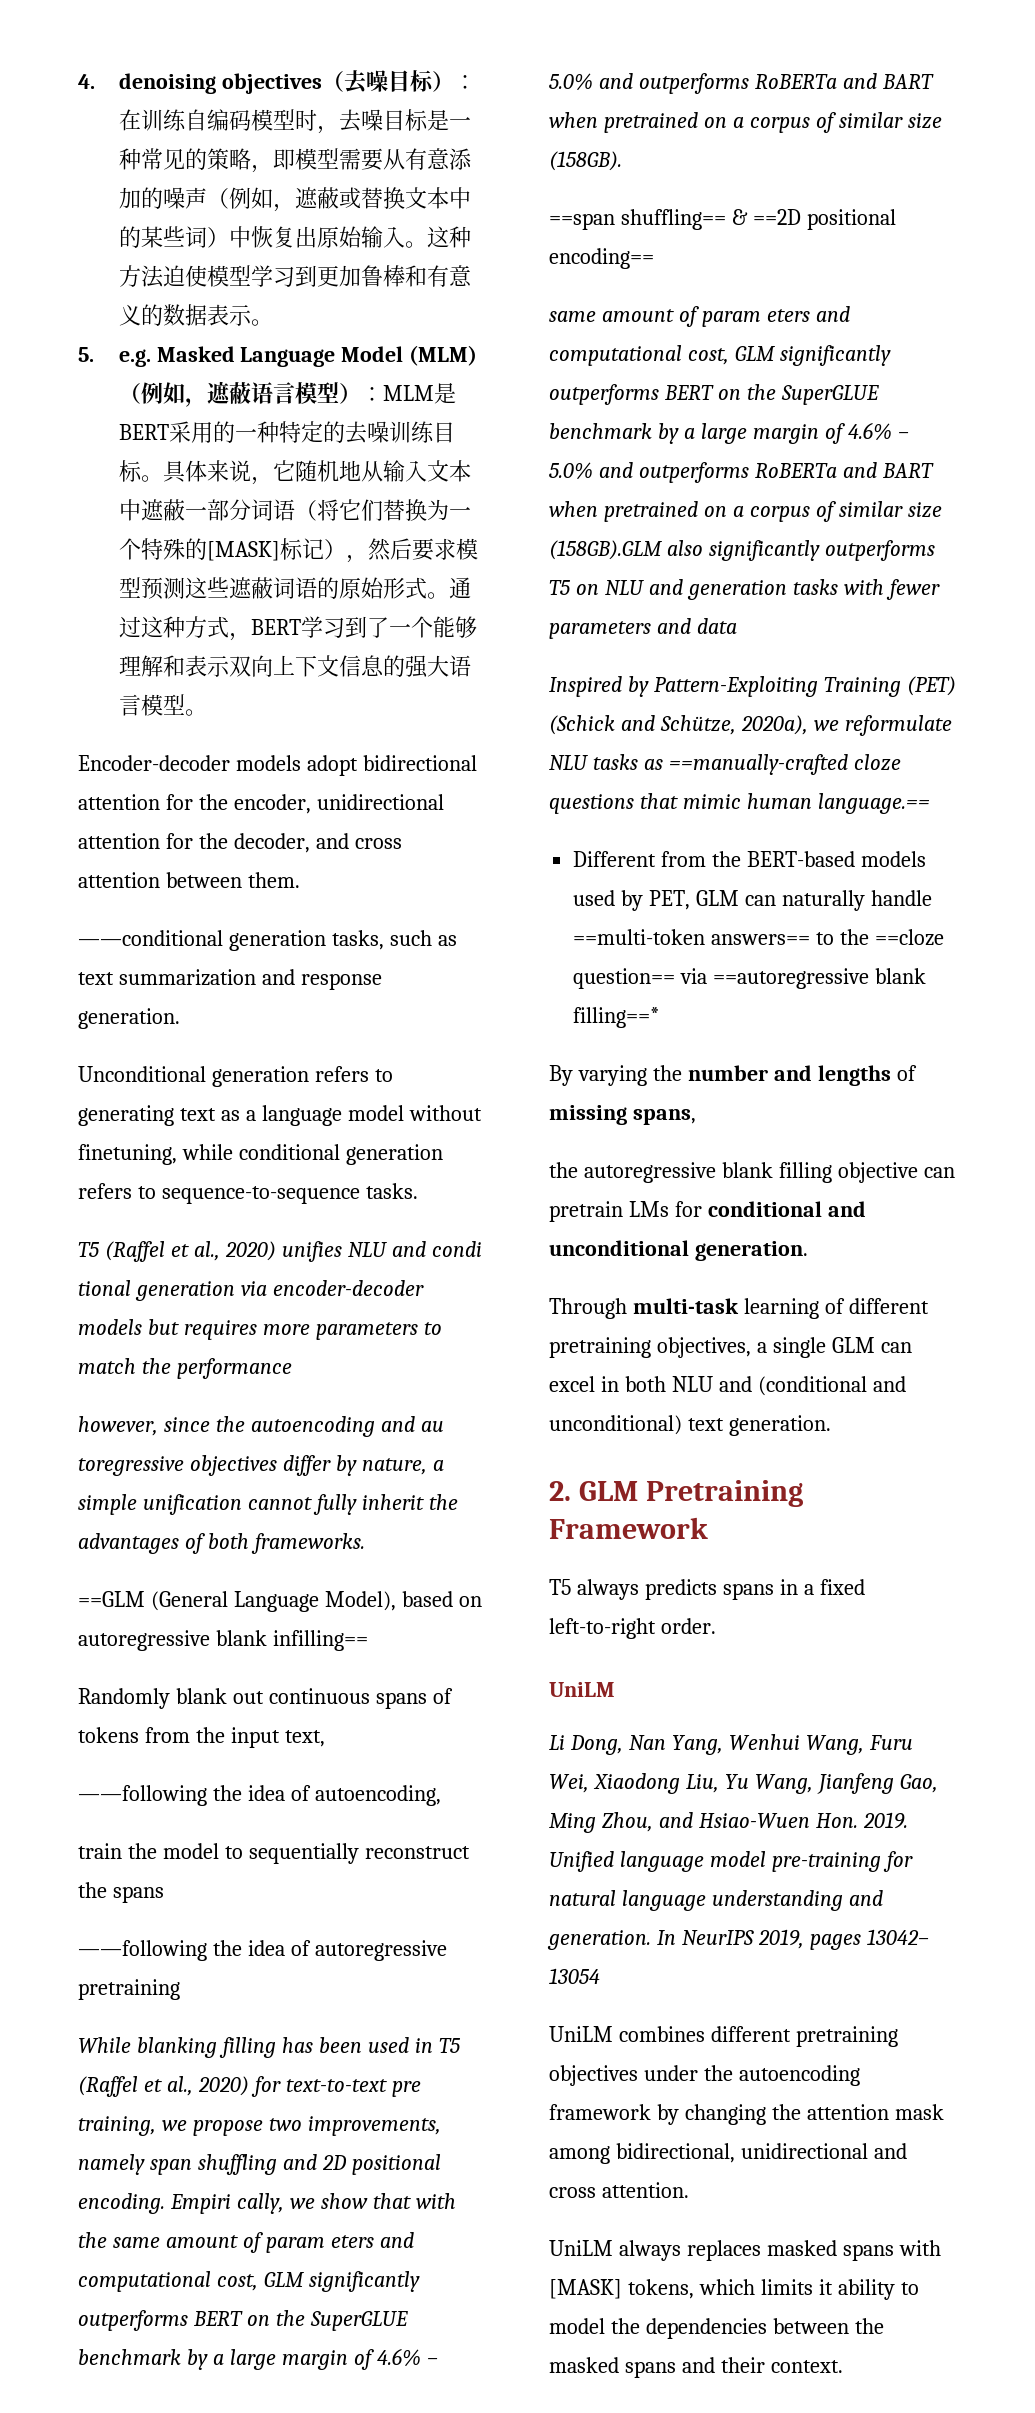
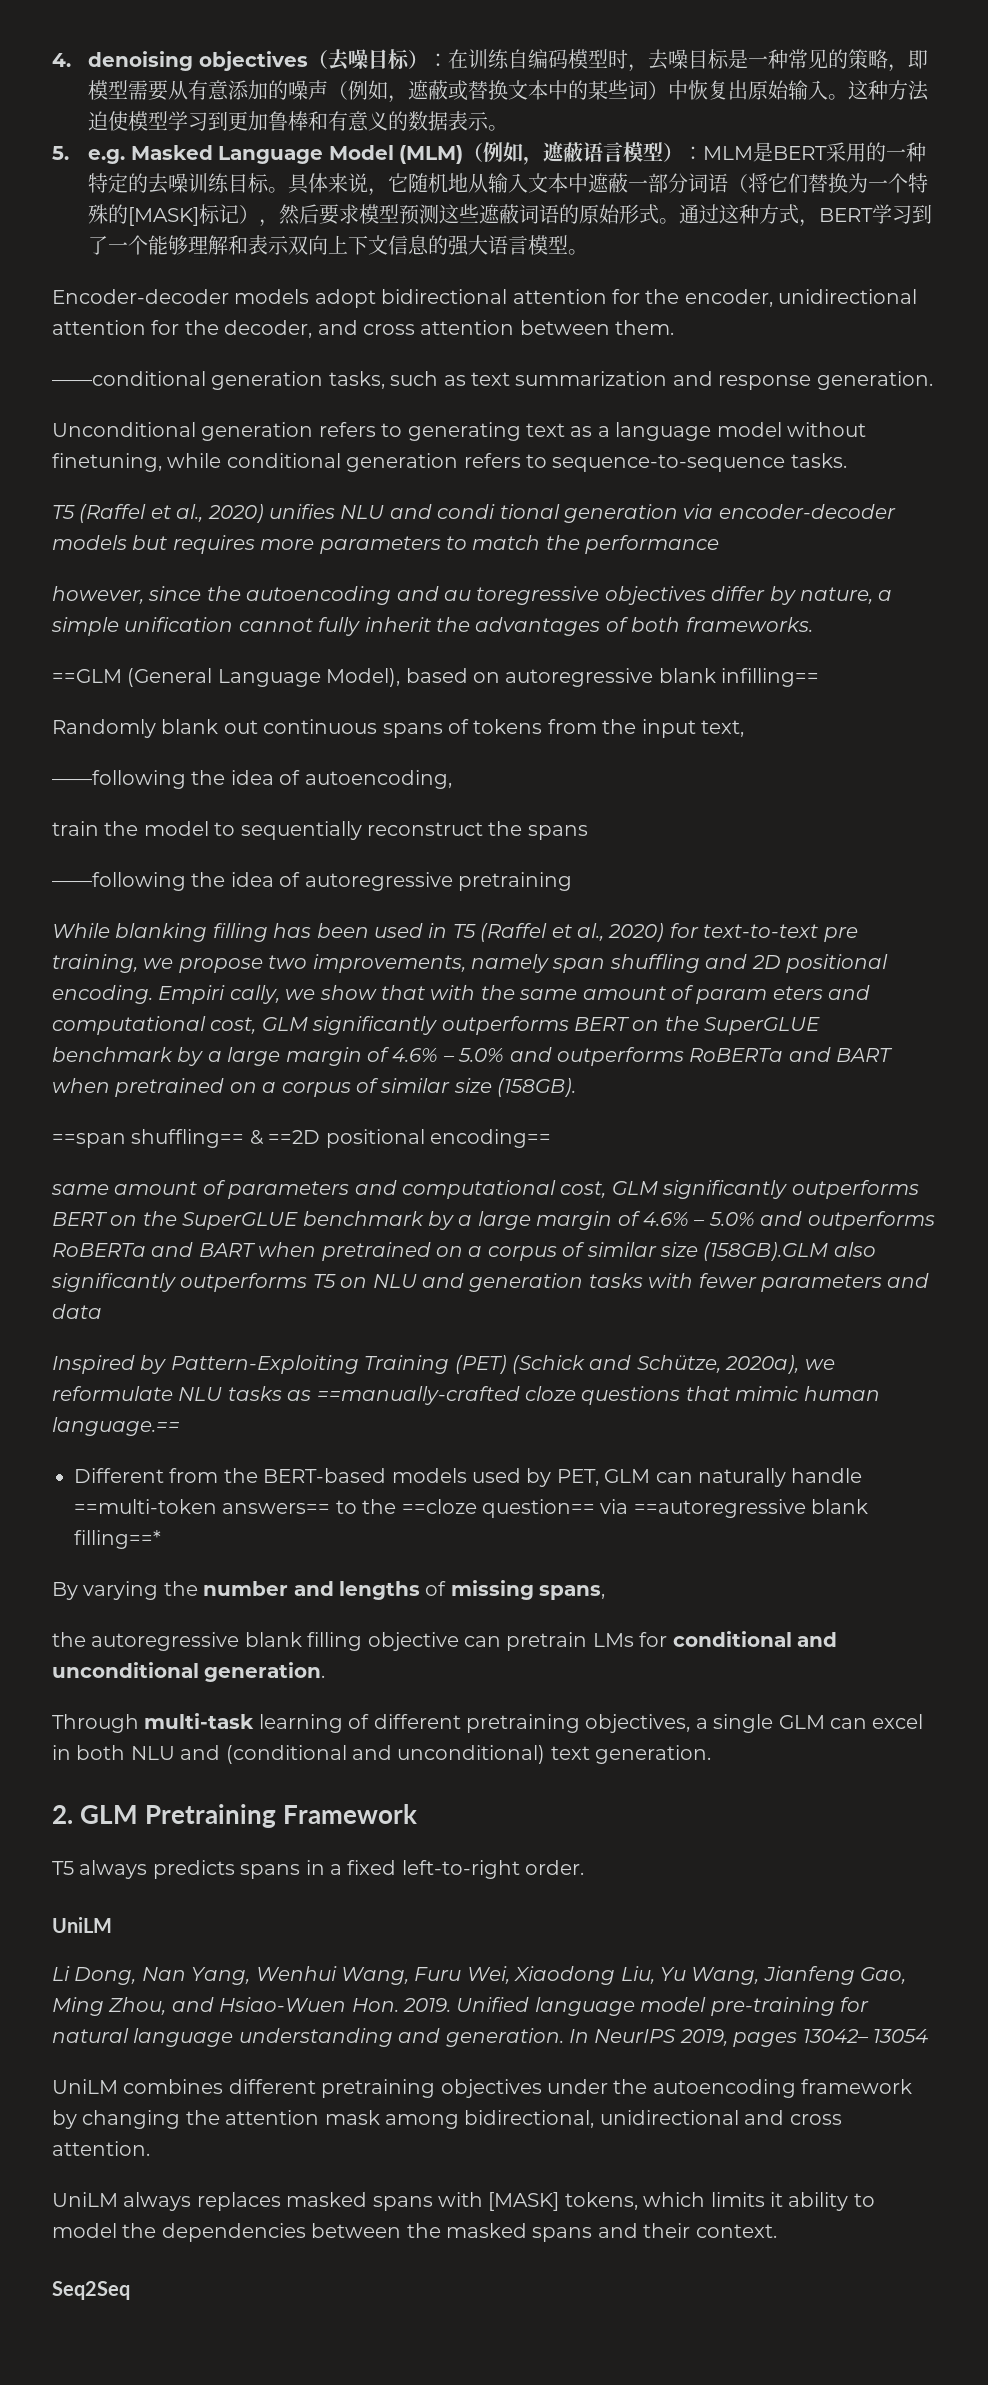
- same amount of param eters and computational cost, GLM significantly outperforms BERT on the SuperGLUE benchmark by a large margin of 4.6% – 5.0% and outperforms RoBERTa and BART when pretrained on a corpus of similar size (158GB).GLM also significantly outperforms T5 on NLU and generation tasks with fewer parameters and data
+ same amount of parameters and computational cost, GLM significantly outperforms BERT on the SuperGLUE benchmark by a large margin of 4.6% – 5.0% and outperforms RoBERTa and BART when pretrained on a corpus of similar size (158GB).GLM also significantly outperforms T5 on NLU and generation tasks with fewer parameters and data
+ Seq2Seq

